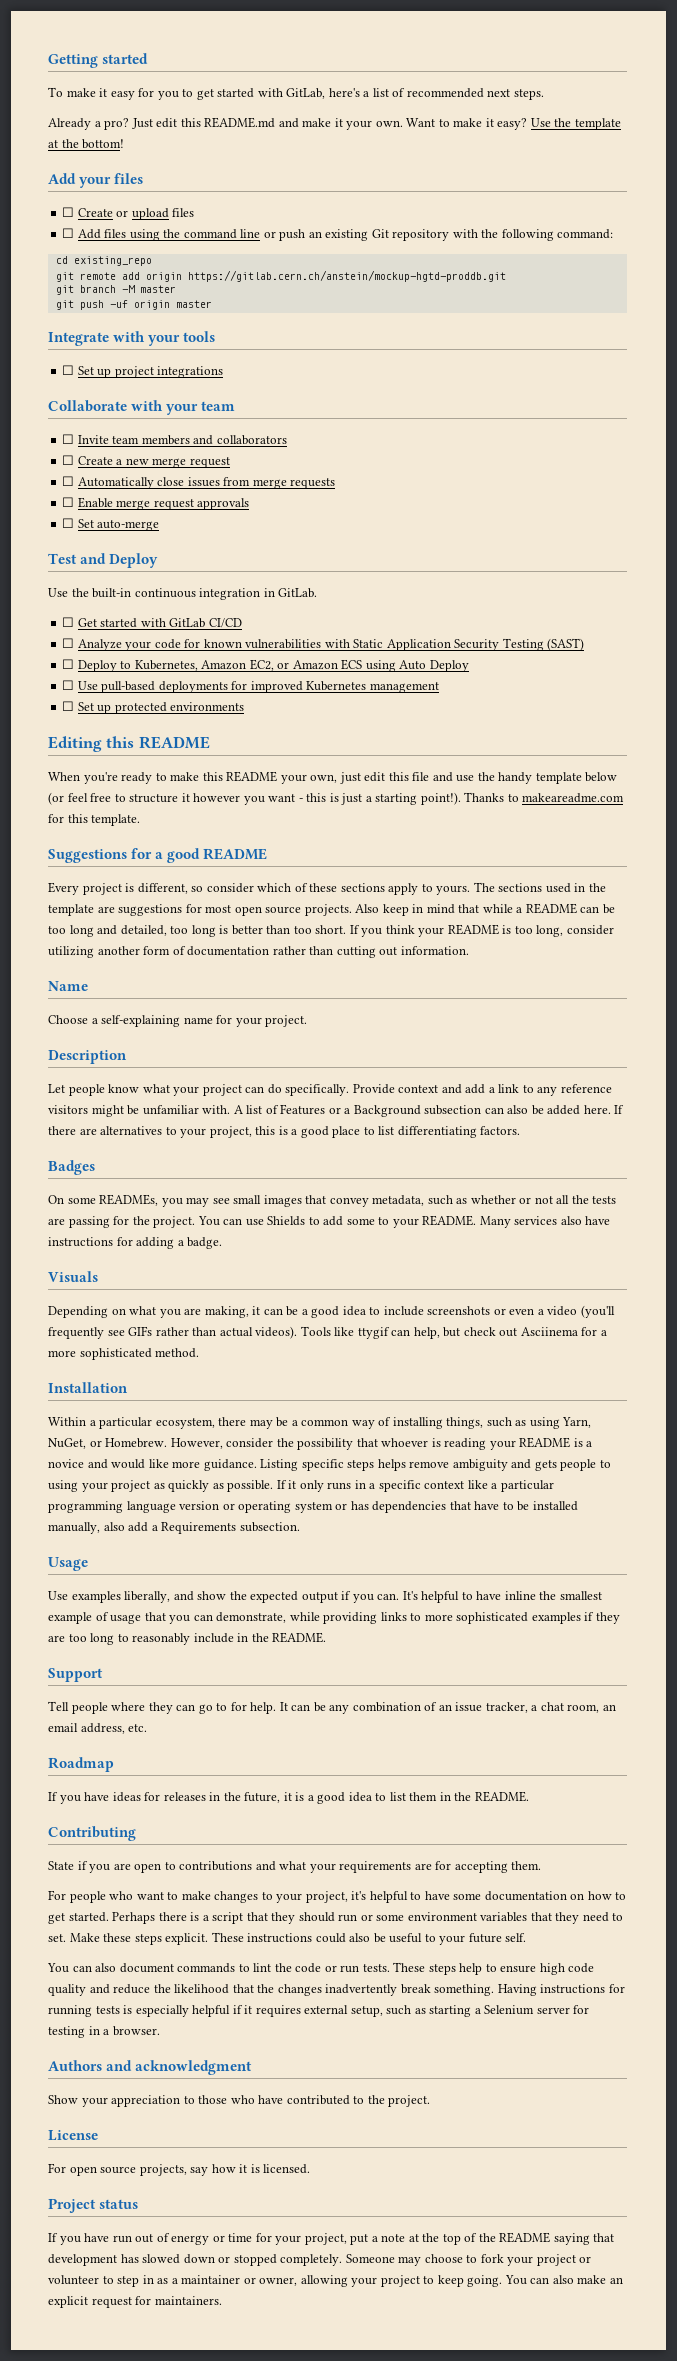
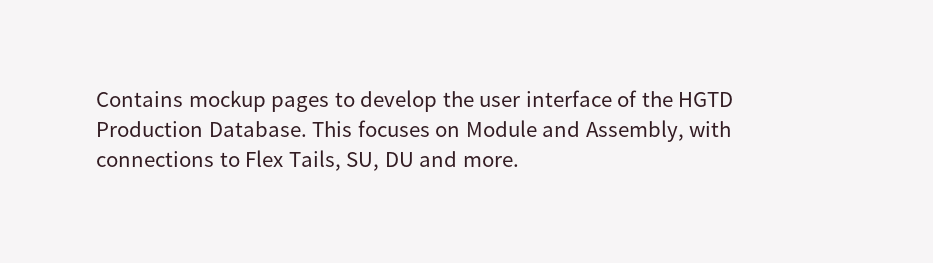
- Getting started
- To make it easy for you to get started with GitLab, here's a list of recommended next steps.
- Already a pro? Just edit this README.md and make it your own. Want to make it easy? Use the template at the bottom!
- Add your files
- ☐ Create or upload files
- ☐ Add files using the command line or push an existing Git repository with the following command:
- cd existing_repo
- git remote add origin https://gitlab.cern.ch/anstein/mockup-hgtd-proddb.git
- git branch -M master
- git push -uf origin master
- Integrate with your tools
- ☐ Set up project integrations
- Collaborate with your team
- ☐ Invite team members and collaborators
- ☐ Create a new merge request
- ☐ Automatically close issues from merge requests
- ☐ Enable merge request approvals
- ☐ Set auto-merge
- Test and Deploy
- Use the built-in continuous integration in GitLab.
- ☐ Get started with GitLab CI/CD
- ☐ Analyze your code for known vulnerabilities with Static Application Security Testing (SAST)
- ☐ Deploy to Kubernetes, Amazon EC2, or Amazon ECS using Auto Deploy
- ☐ Use pull-based deployments for improved Kubernetes management
- ☐ Set up protected environments
- Editing this README
- When you're ready to make this README your own, just edit this file and use the handy template below (or feel free to structure it however you want - this is just a starting point!). Thanks to makeareadme.com for this template.
- Suggestions for a good README
- Every project is different, so consider which of these sections apply to yours. The sections used in the template are suggestions for most open source projects. Also keep in mind that while a README can be too long and detailed, too long is better than too short. If you think your README is too long, consider utilizing another form of documentation rather than cutting out information.
- Name
- Choose a self-explaining name for your project.
- Description
- Let people know what your project can do specifically. Provide context and add a link to any reference visitors might be unfamiliar with. A list of Features or a Background subsection can also be added here. If there are alternatives to your project, this is a good place to list differentiating factors.
- Badges
- On some READMEs, you may see small images that convey metadata, such as whether or not all the tests are passing for the project. You can use Shields to add some to your README. Many services also have instructions for adding a badge.
- Visuals
- Depending on what you are making, it can be a good idea to include screenshots or even a video (you'll frequently see GIFs rather than actual videos). Tools like ttygif can help, but check out Asciinema for a more sophisticated method.
- Installation
- Within a particular ecosystem, there may be a common way of installing things, such as using Yarn, NuGet, or Homebrew. However, consider the possibility that whoever is reading your README is a novice and would like more guidance. Listing specific steps helps remove ambiguity and gets people to using your project as quickly as possible. If it only runs in a specific context like a particular programming language version or operating system or has dependencies that have to be installed manually, also add a Requirements subsection.
- Usage
- Use examples liberally, and show the expected output if you can. It's helpful to have inline the smallest example of usage that you can demonstrate, while providing links to more sophisticated examples if they are too long to reasonably include in the README.
- Support
- Tell people where they can go to for help. It can be any combination of an issue tracker, a chat room, an email address, etc.
- Roadmap
- If you have ideas for releases in the future, it is a good idea to list them in the README.
- Contributing
- State if you are open to contributions and what your requirements are for accepting them.
- For people who want to make changes to your project, it's helpful to have some documentation on how to get started. Perhaps there is a script that they should run or some environment variables that they need to set. Make these steps explicit. These instructions could also be useful to your future self.
- You can also document commands to lint the code or run tests. These steps help to ensure high code quality and reduce the likelihood that the changes inadvertently break something. Having instructions for running tests is especially helpful if it requires external setup, such as starting a Selenium server for testing in a browser.
- Authors and acknowledgment
- Show your appreciation to those who have contributed to the project.
- License
- For open source projects, say how it is licensed.
- Project status
- If you have run out of energy or time for your project, put a note at the top of the README saying that development has slowed down or stopped completely. Someone may choose to fork your project or volunteer to step in as a maintainer or owner, allowing your project to keep going. You can also make an explicit request for maintainers.
+ Contains mockup pages to develop the user interface of the HGTD Production Database. This focuses on Module and Assembly, with connections to Flex Tails, SU, DU and more.

